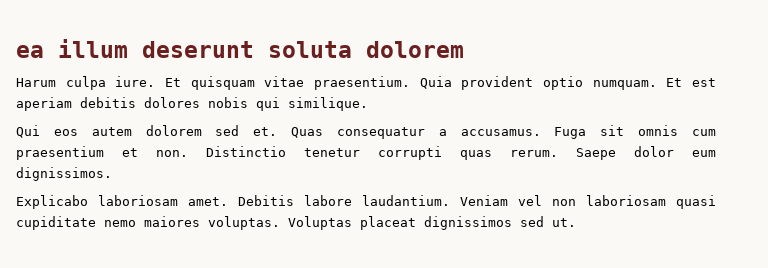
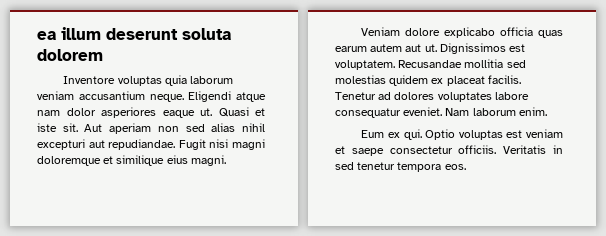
- Harum culpa iure. Et quisquam vitae praesentium. Quia provident optio numquam. Et est aperiam debitis dolores nobis qui similique.
- Qui eos autem dolorem sed et. Quas consequatur a accusamus. Fuga sit omnis cum praesentium et non. Distinctio tenetur corrupti quas rerum. Saepe dolor eum dignissimos.
- Explicabo laboriosam amet. Debitis labore laudantium. Veniam vel non laboriosam quasi cupiditate nemo maiores voluptas. Voluptas placeat dignissimos sed ut.
+ Inventore voluptas quia laborum veniam accusantium neque. Eligendi atque nam dolor asperiores eaque ut. Quasi et iste sit. Aut aperiam non sed alias nihil excepturi aut repudiandae. Fugit nisi magni doloremque et similique eius magni.
+ Veniam dolore explicabo officia quas earum autem aut ut. Dignissimos est voluptatem. Recusandae mollitia sed molestias quidem ex placeat facilis. Tenetur ad dolores voluptates labore consequatur eveniet. Nam laborum enim.
+ Eum ex qui. Optio voluptas est veniam et saepe consectetur officiis. Veritatis in sed tenetur tempora eos.

